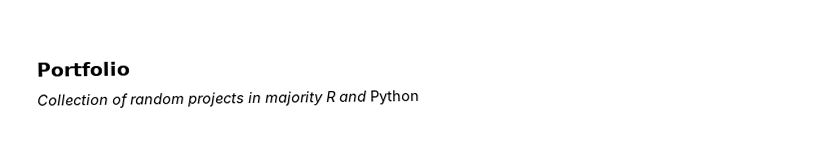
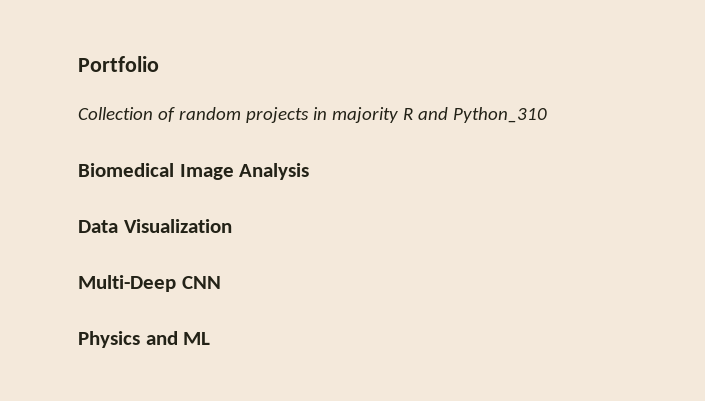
- Collection of random projects in majority R and Python
+ Collection of random projects in majority R and Python_310
+ Biomedical Image Analysis
+ Data Visualization
+ Multi-Deep CNN
+ Physics and ML

